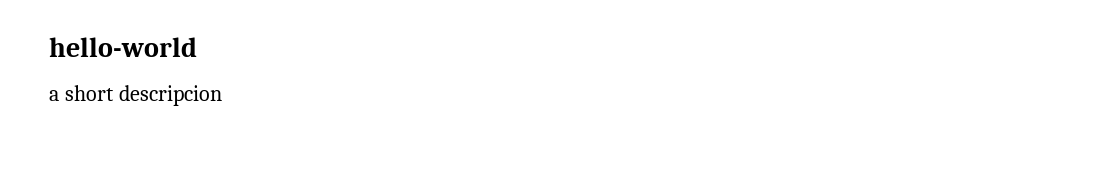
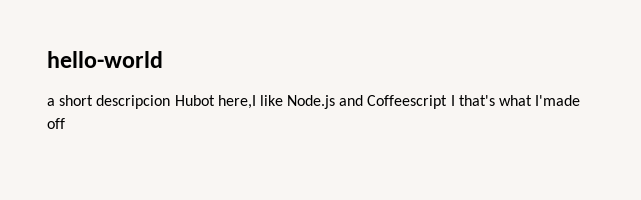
- a short descripcion
+ a short descripcion Hubot here,I like Node.js and Coffeescript I that's what I'made off

